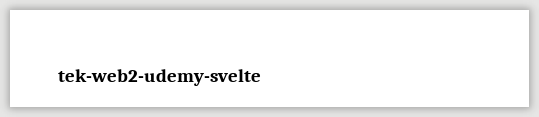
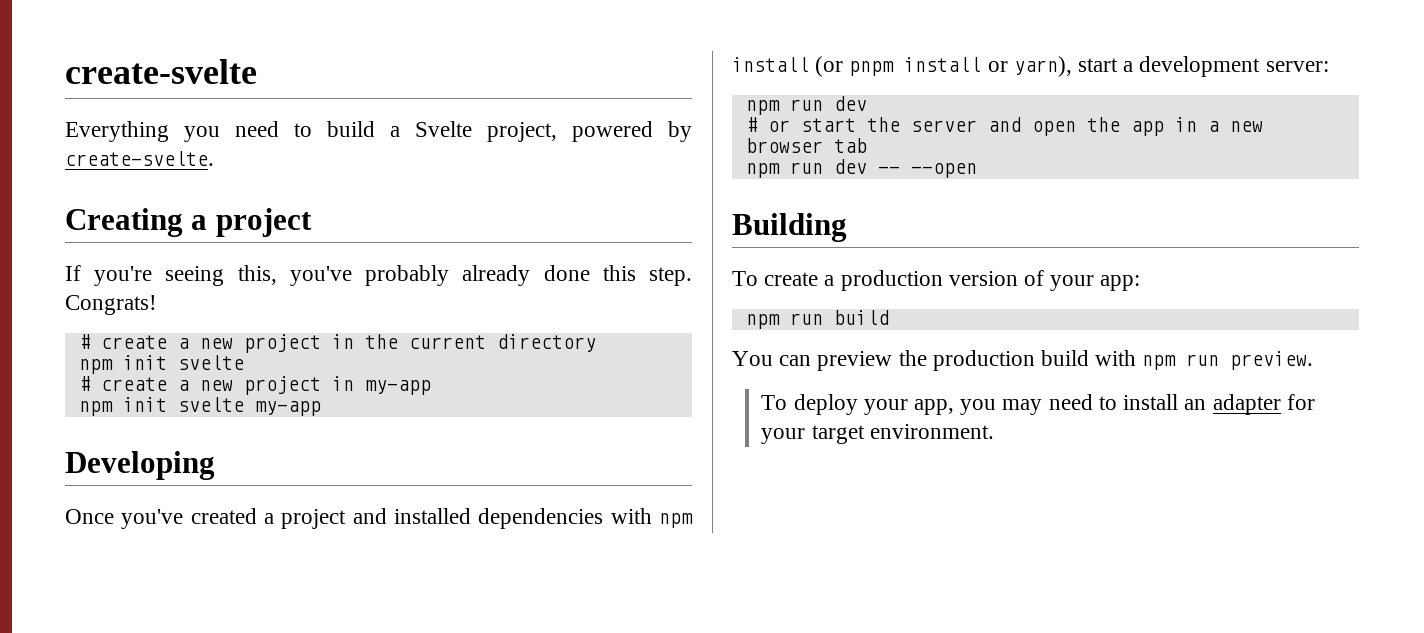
- tek-web2-udemy-svelte
+ create-svelte
+ Everything you need to build a Svelte project, powered by create-svelte.
+ Creating a project
+ If you're seeing this, you've probably already done this step. Congrats!
+ # create a new project in the current directory
+ npm init svelte
+ # create a new project in my-app
+ npm init svelte my-app
+ Developing
+ Once you've created a project and installed dependencies with npm install (or pnpm install or yarn), start a development server:
+ npm run dev
+ # or start the server and open the app in a new browser tab
+ npm run dev -- --open
+ Building
+ To create a production version of your app:
+ npm run build
+ You can preview the production build with npm run preview.
+ To deploy your app, you may need to install an adapter for your target environment.

